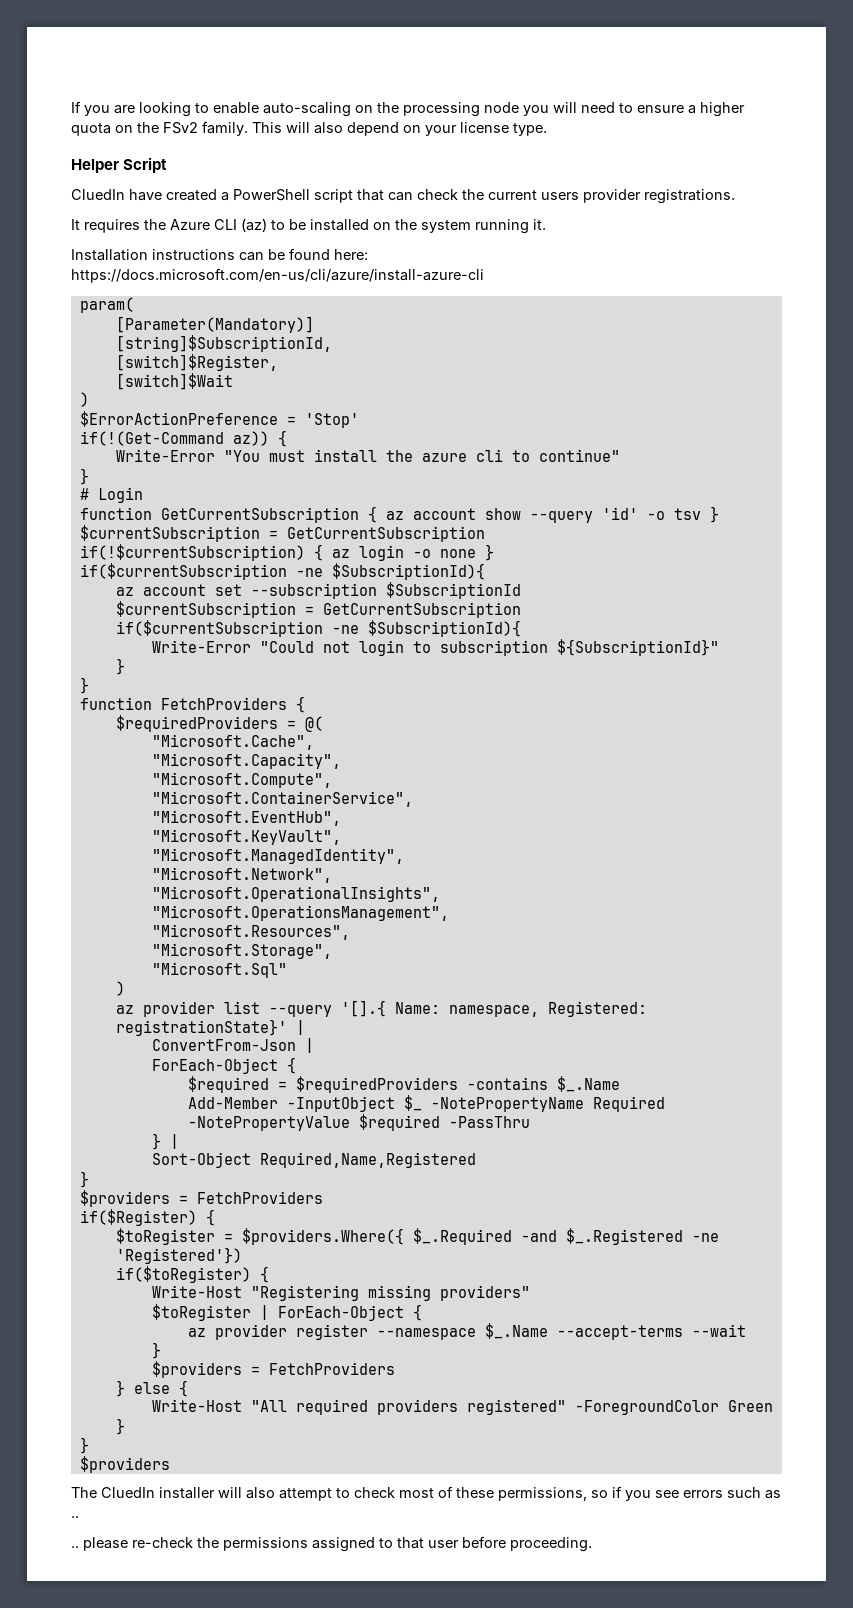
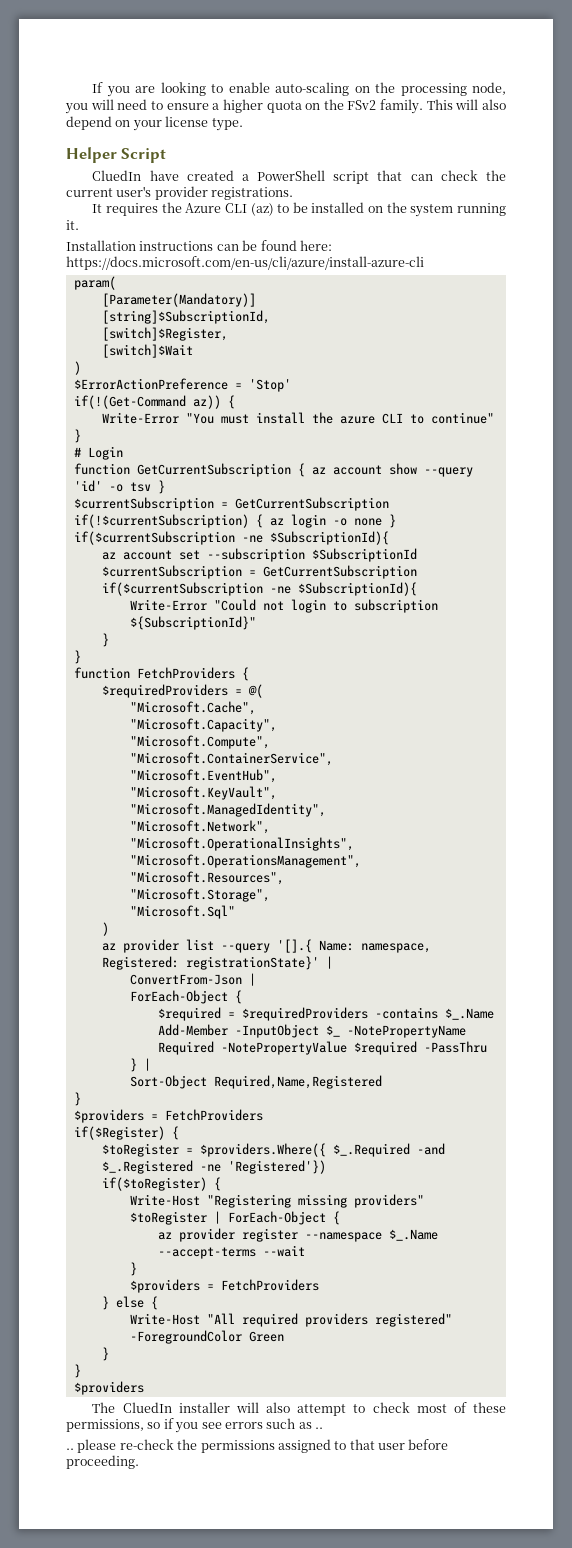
- If you are looking to enable auto-scaling on the processing node you will need to ensure a higher quota on the FSv2 family.
+ If you are looking to enable auto-scaling on the processing node, you will need to ensure a higher quota on the FSv2 family.
- CluedIn have created a PowerShell script that can check the current users provider registrations.
+ CluedIn have created a PowerShell script that can check the current user's provider registrations.
- Write-Error "You must install the azure cli to continue"
+ Write-Error "You must install the azure CLI to continue"

